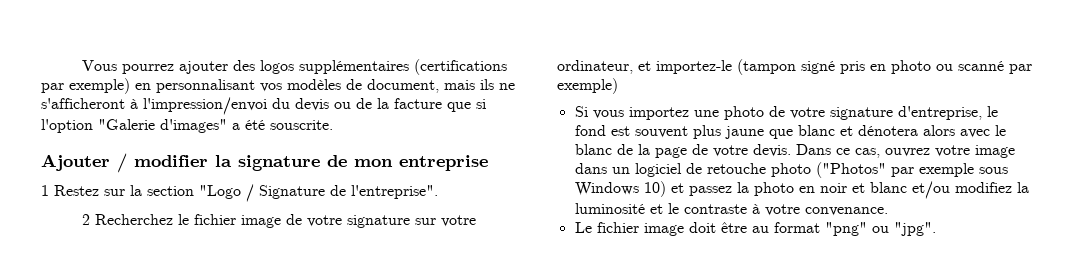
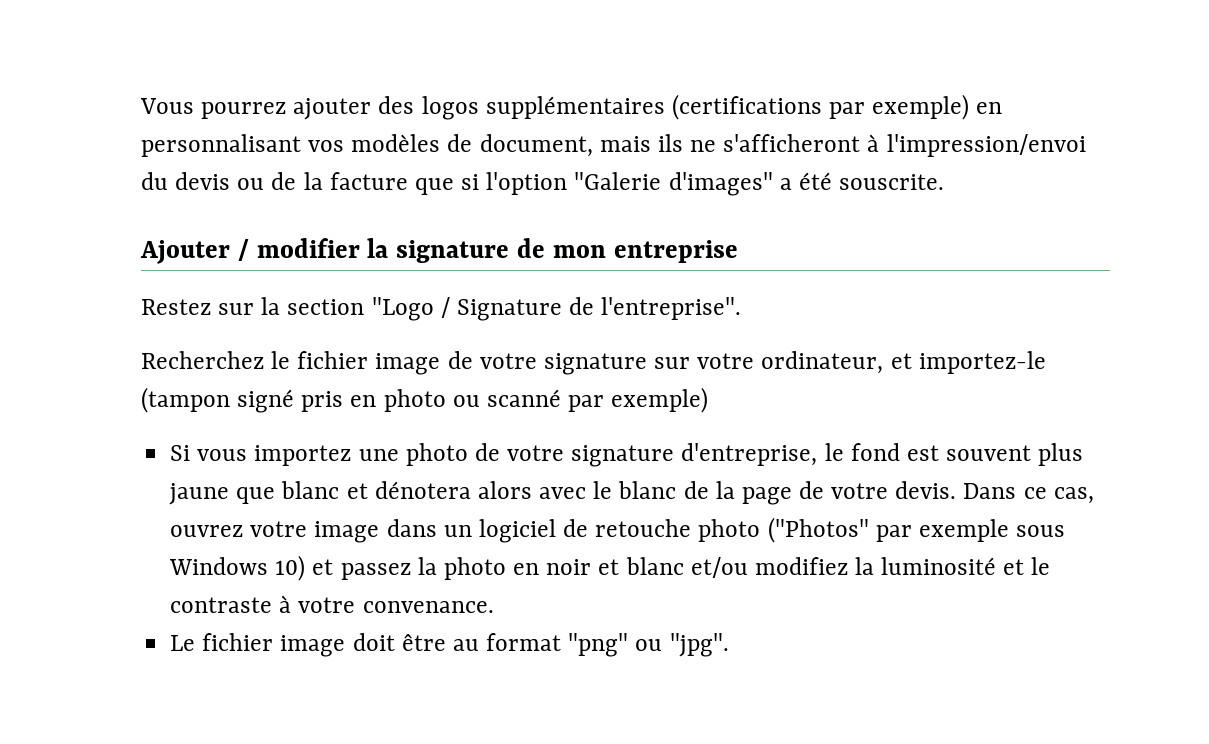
- 1 Restez sur la section "Logo / Signature de l'entreprise".
+ Restez sur la section "Logo / Signature de l'entreprise".
- 2 Recherchez le fichier image de votre signature sur votre ordinateur, et importez-le (tampon signé pris en photo ou scanné par exemple)
+ Recherchez le fichier image de votre signature sur votre ordinateur, et importez-le (tampon signé pris en photo ou scanné par exemple)

